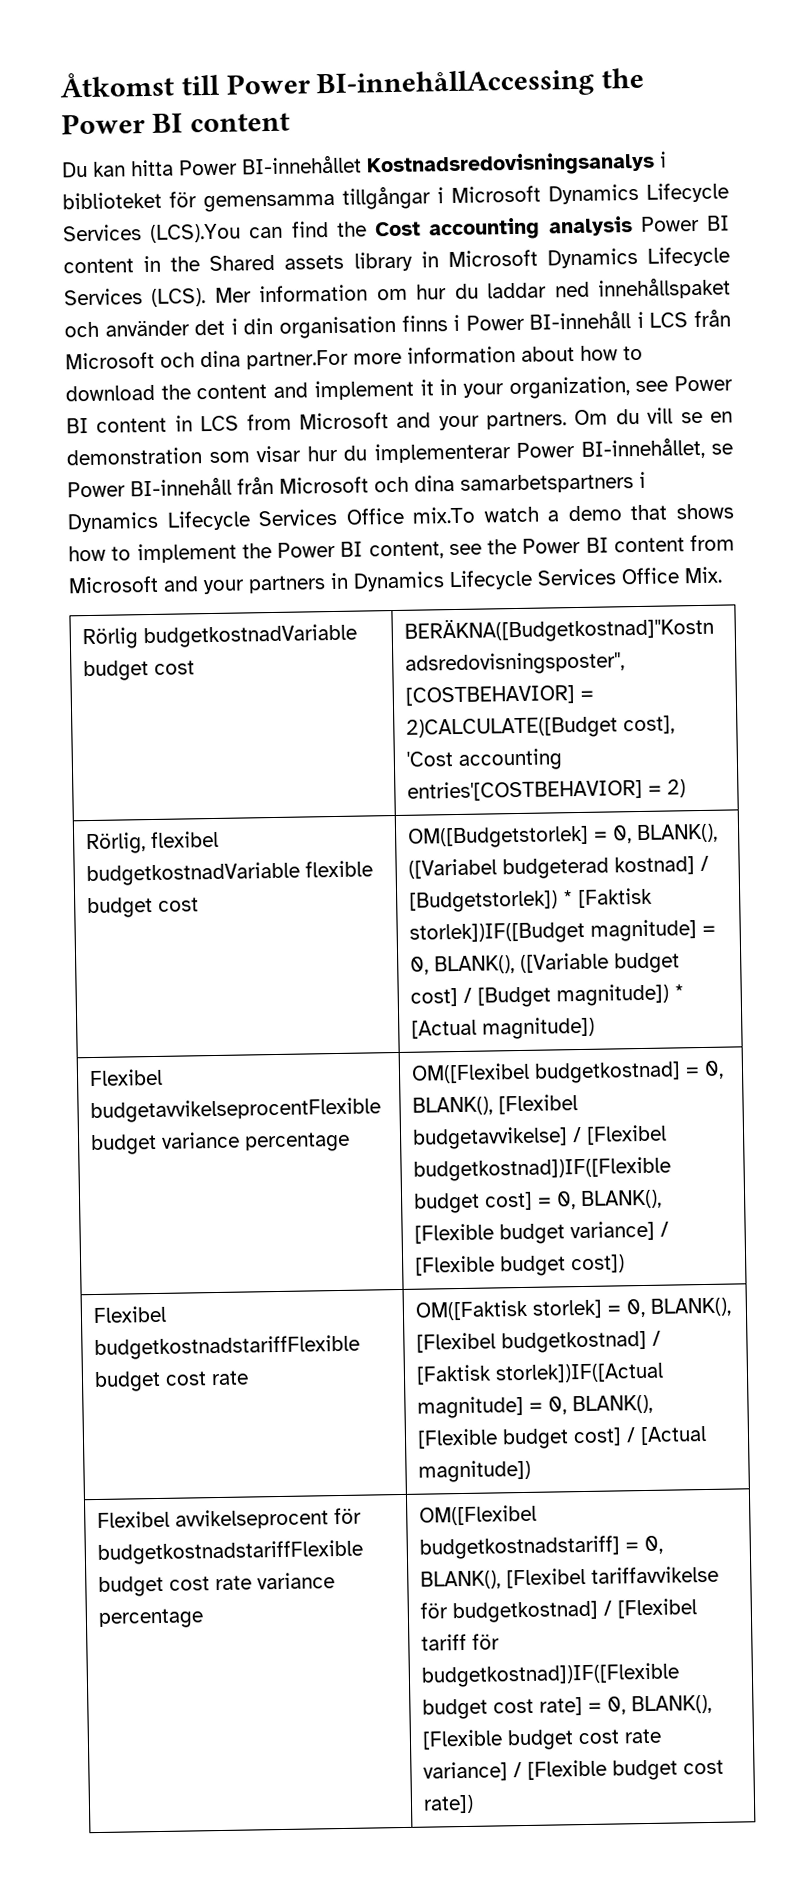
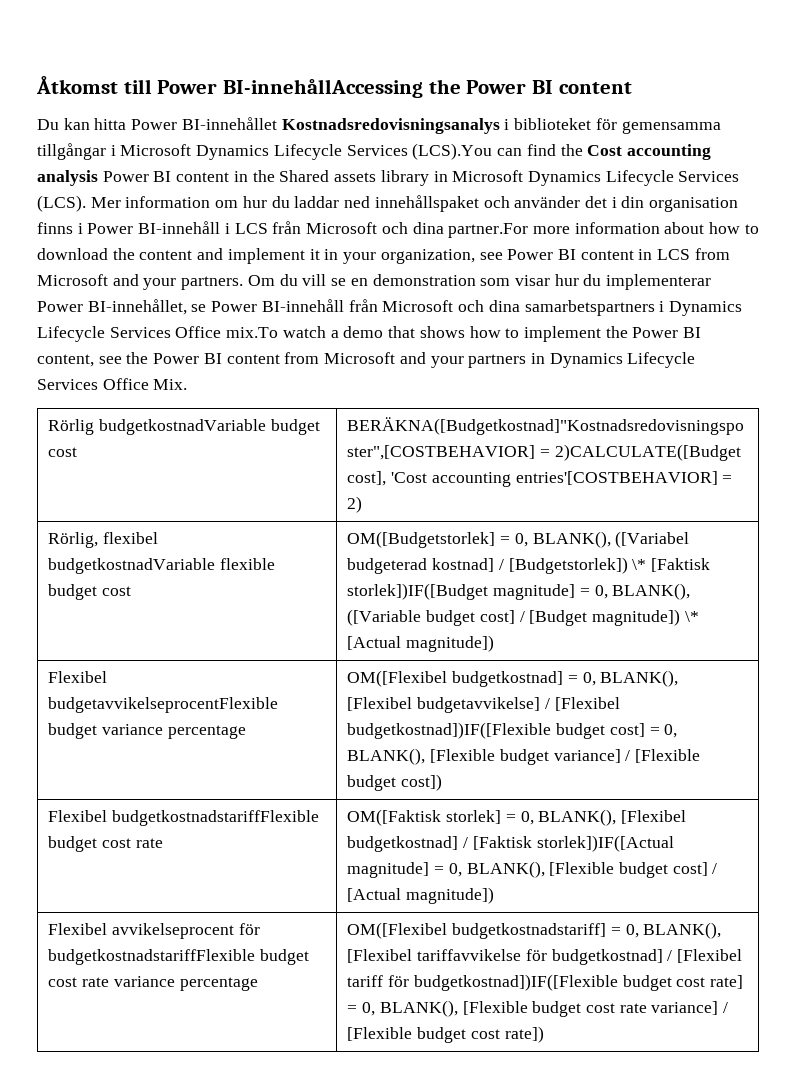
- Rörlig, flexibel budgetkostnadVariable flexible budget cost | OM([Budgetstorlek] = 0, BLANK(), ([Variabel budgeterad kostnad] / [Budgetstorlek]) * [Faktisk storlek])IF([Budget magnitude] = 0, BLANK(), ([Variable budget cost] / [Budget magnitude]) * [Actual magnitude])
+ Rörlig, flexibel budgetkostnadVariable flexible budget cost | OM([Budgetstorlek] = 0, BLANK(), ([Variabel budgeterad kostnad] / [Budgetstorlek]) \* [Faktisk storlek])IF([Budget magnitude] = 0, BLANK(), ([Variable budget cost] / [Budget magnitude]) \* [Actual magnitude])

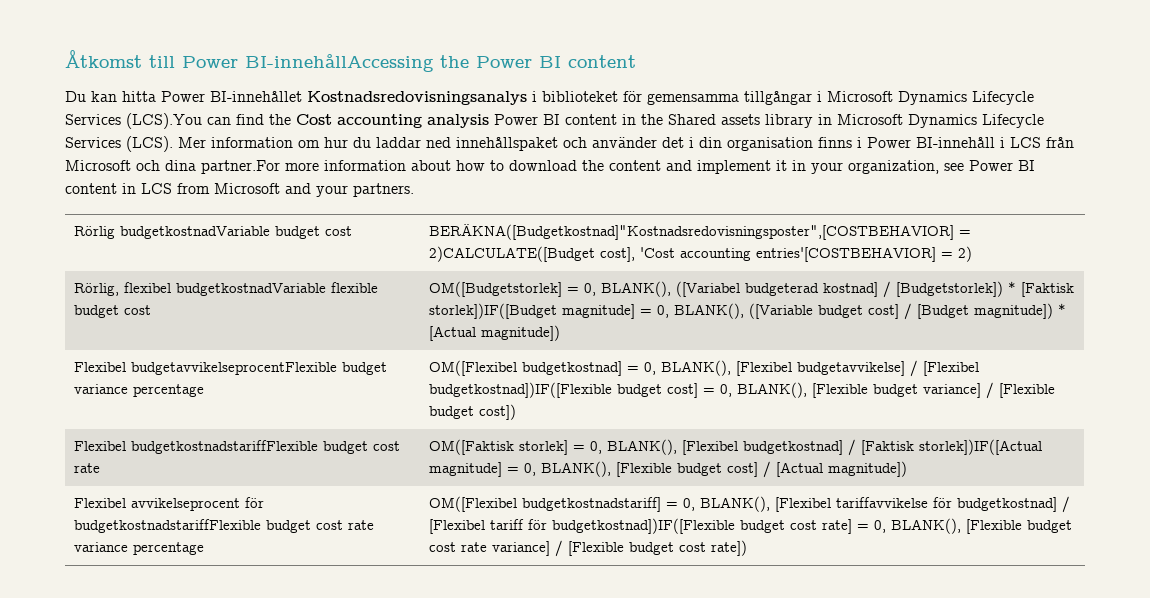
- Om du vill se en demonstration som visar hur du implementerar Power BI-innehållet, se Power BI-innehåll från Microsoft och dina samarbetspartners i Dynamics Lifecycle Services Office mix.To watch a demo that shows how to implement the Power BI content, see the Power BI content from Microsoft and your partners in Dynamics Lifecycle Services Office Mix.
- Rörlig, flexibel budgetkostnadVariable flexible budget cost | OM([Budgetstorlek] = 0, BLANK(), ([Variabel budgeterad kostnad] / [Budgetstorlek]) \* [Faktisk storlek])IF([Budget magnitude] = 0, BLANK(), ([Variable budget cost] / [Budget magnitude]) \* [Actual magnitude])
+ Rörlig, flexibel budgetkostnadVariable flexible budget cost | OM([Budgetstorlek] = 0, BLANK(), ([Variabel budgeterad kostnad] / [Budgetstorlek]) * [Faktisk storlek])IF([Budget magnitude] = 0, BLANK(), ([Variable budget cost] / [Budget magnitude]) * [Actual magnitude])

